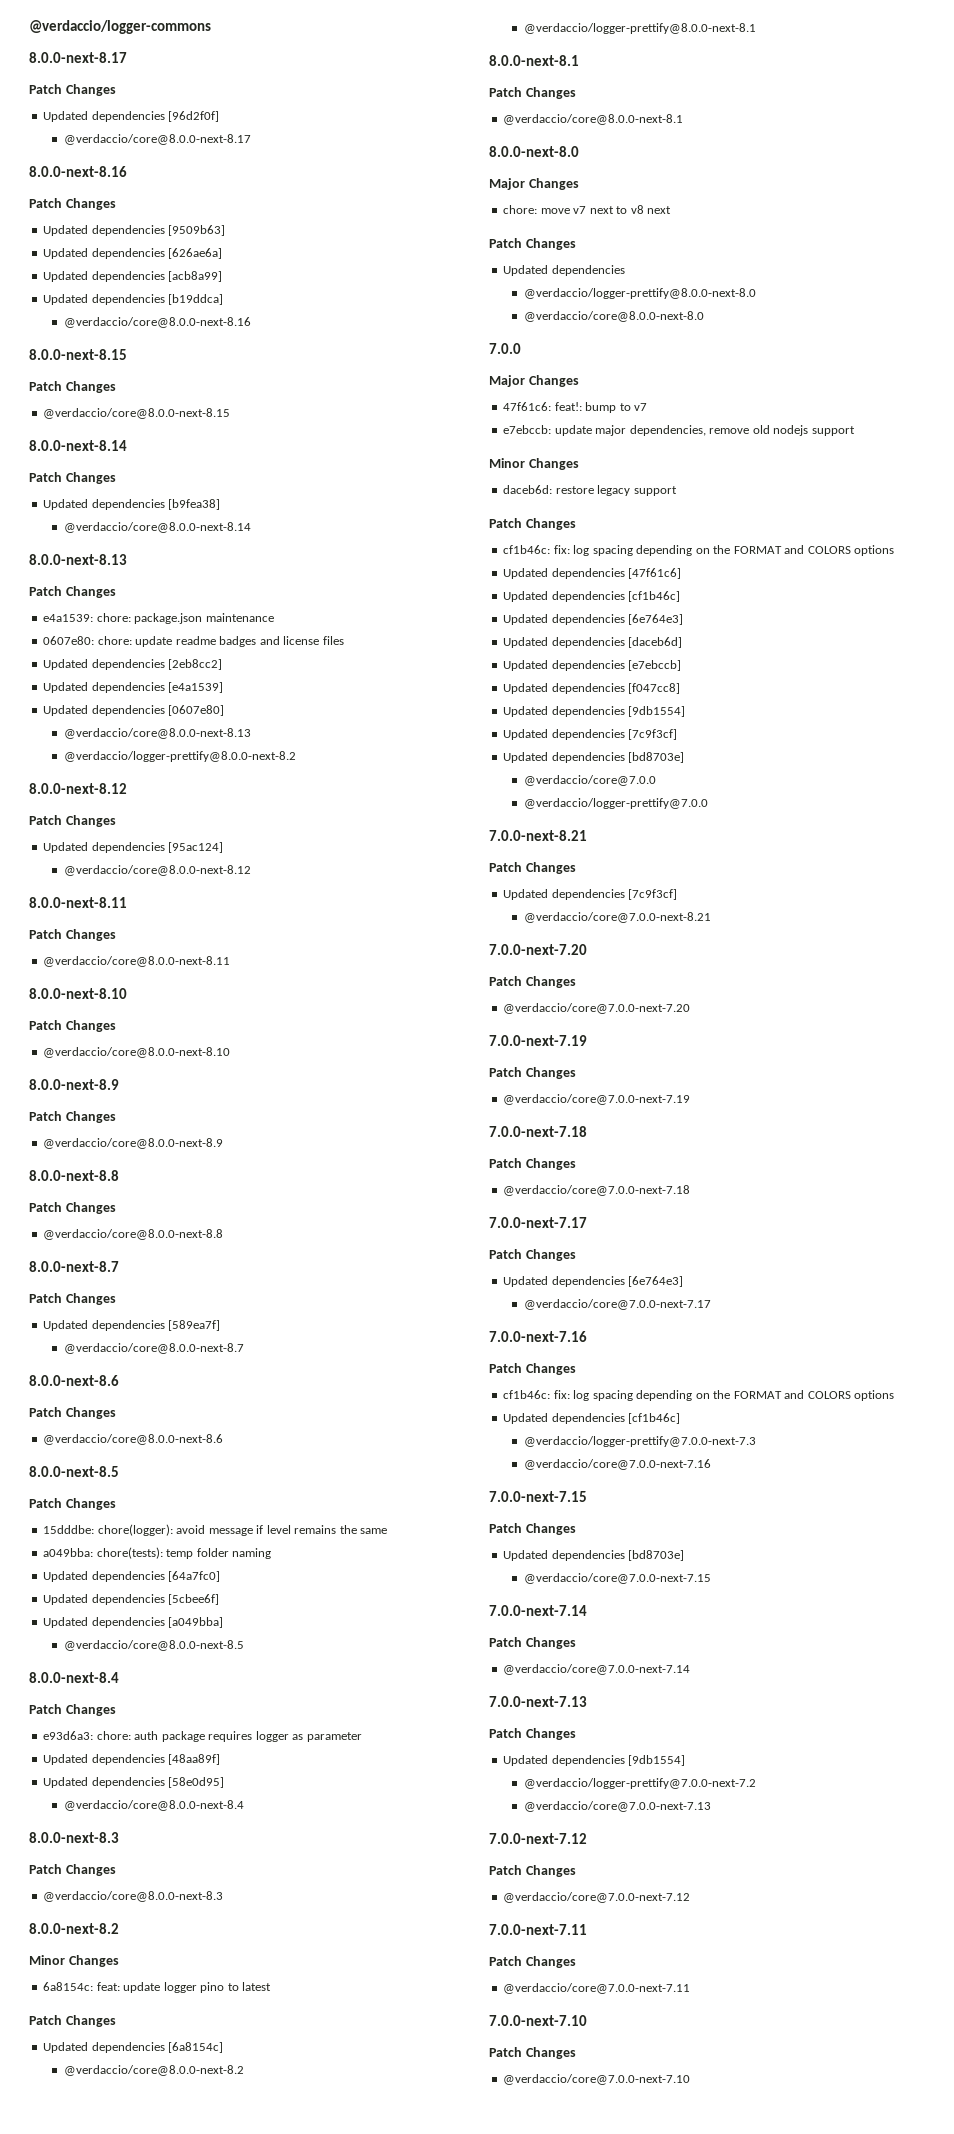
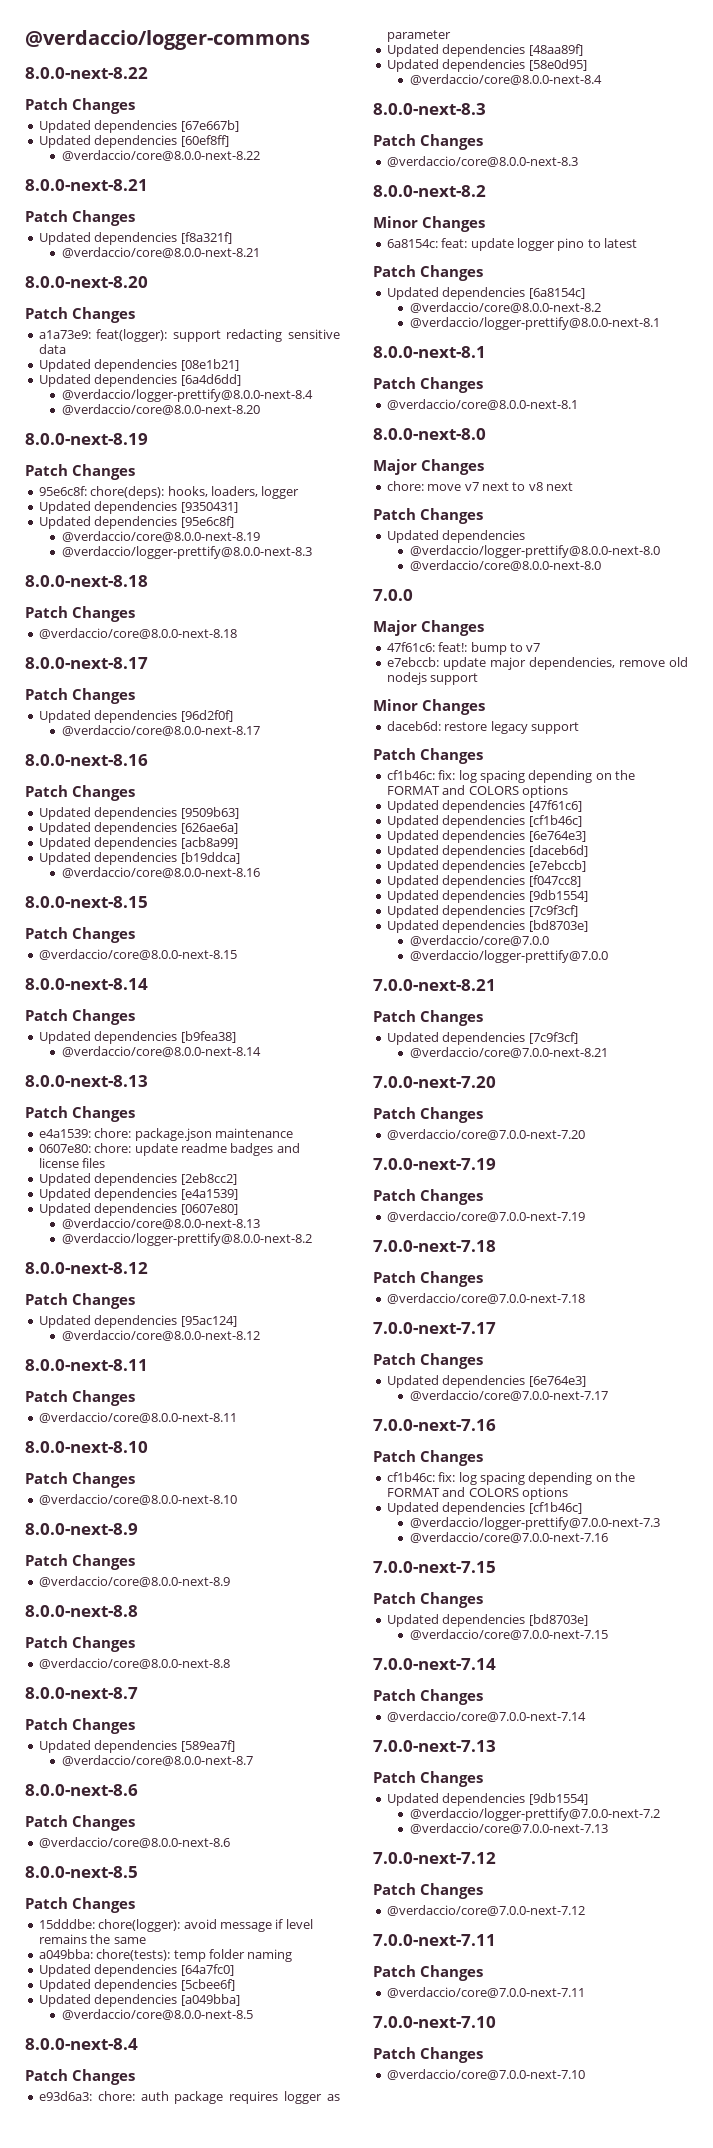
+ 8.0.0-next-8.22
+ Patch Changes
+ Updated dependencies [67e667b]
+ Updated dependencies [60ef8ff]
+ @verdaccio/core@8.0.0-next-8.22
+ 8.0.0-next-8.21
+ Patch Changes
+ Updated dependencies [f8a321f]
+ @verdaccio/core@8.0.0-next-8.21
+ 8.0.0-next-8.20
+ Patch Changes
+ a1a73e9: feat(logger): support redacting sensitive data
+ Updated dependencies [08e1b21]
+ Updated dependencies [6a4d6dd]
+ @verdaccio/logger-prettify@8.0.0-next-8.4
+ @verdaccio/core@8.0.0-next-8.20
+ 8.0.0-next-8.19
+ Patch Changes
+ 95e6c8f: chore(deps): hooks, loaders, logger
+ Updated dependencies [9350431]
+ Updated dependencies [95e6c8f]
+ @verdaccio/core@8.0.0-next-8.19
+ @verdaccio/logger-prettify@8.0.0-next-8.3
+ 8.0.0-next-8.18
+ Patch Changes
+ @verdaccio/core@8.0.0-next-8.18

